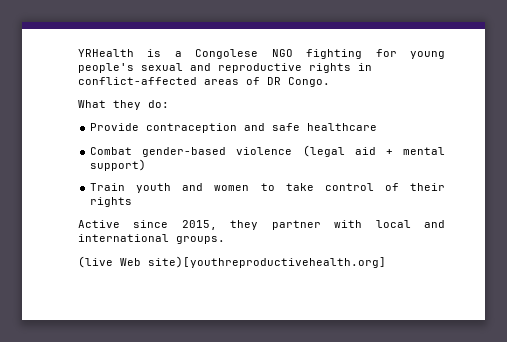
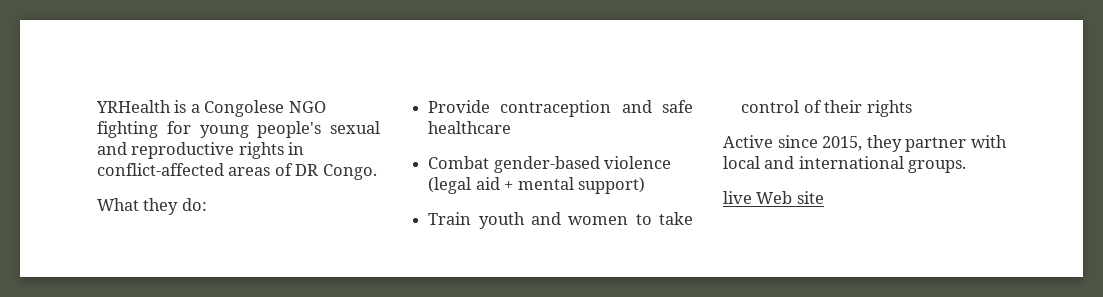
- (live Web site)[youthreproductivehealth.org]
+ live Web site

